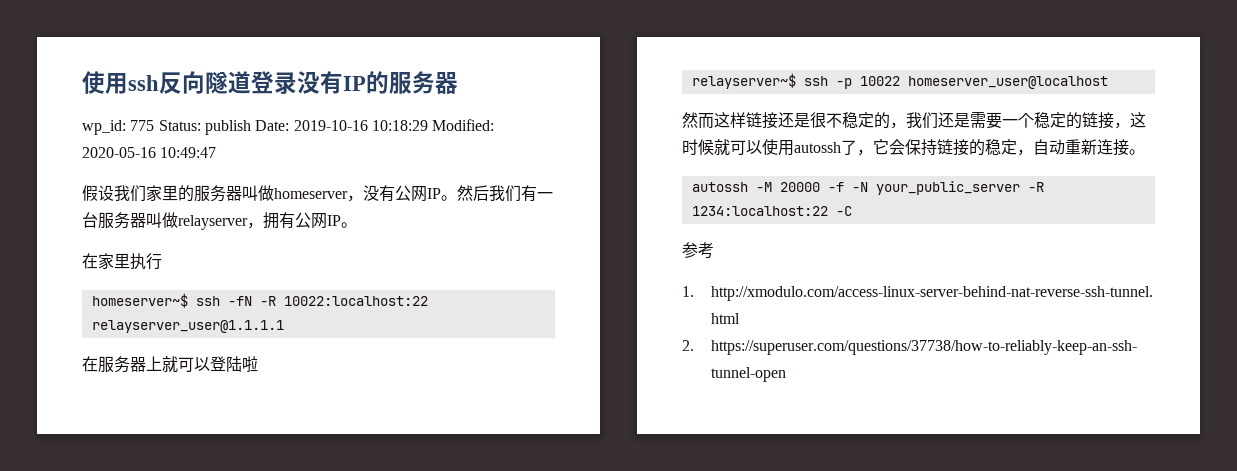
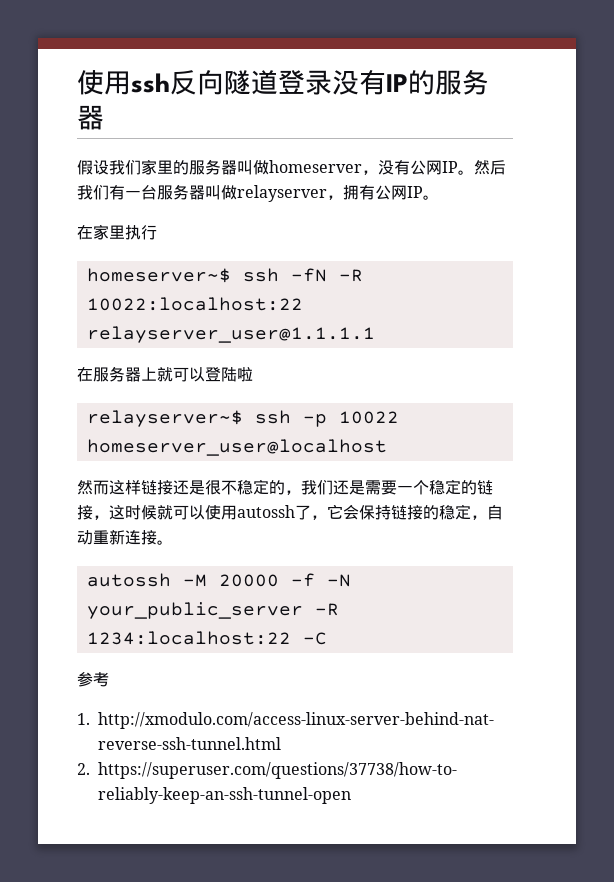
- wp_id: 775 Status: publish Date: 2019-10-16 10:18:29 Modified: 2020-05-16 10:49:47

